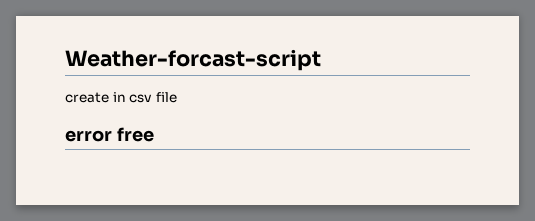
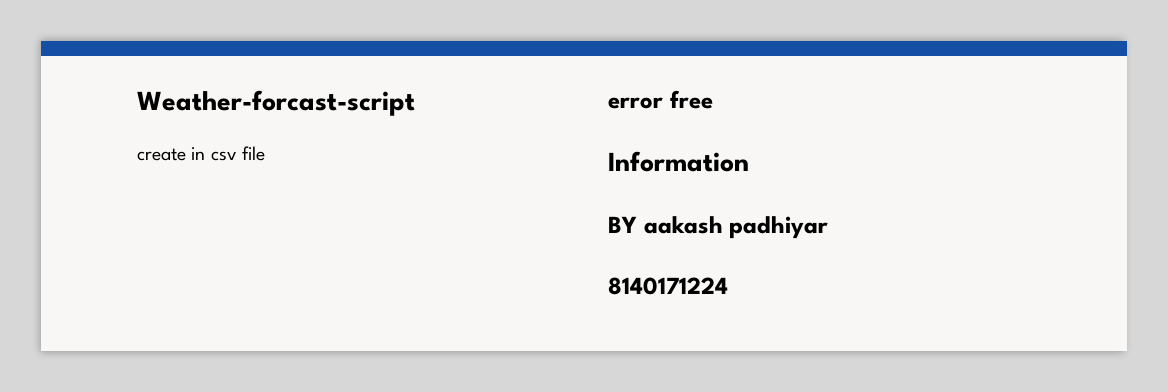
+ Information
+ BY aakash padhiyar
+ 8140171224

